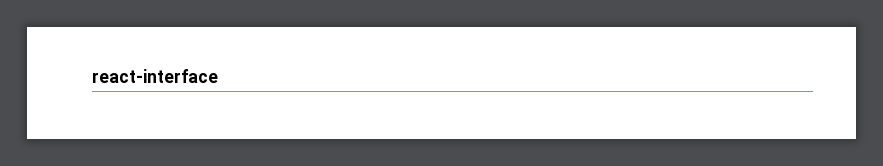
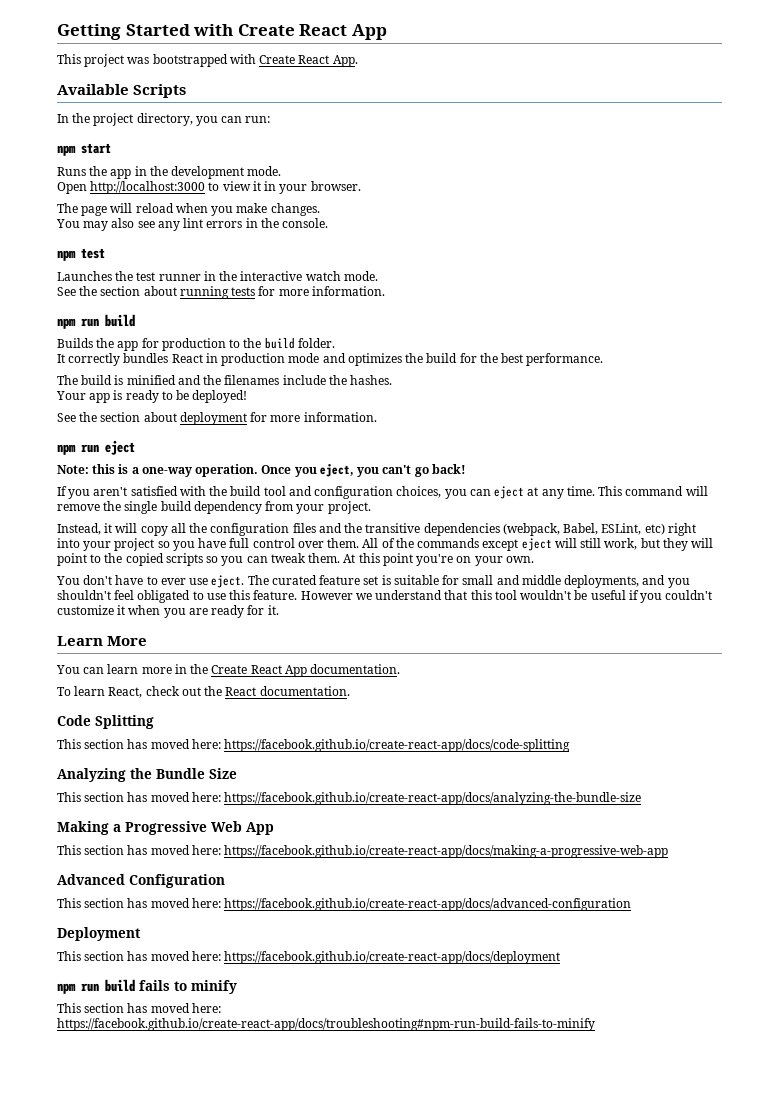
- react-interface
+ Getting Started with Create React App
+ This project was bootstrapped with Create React App.
+ Available Scripts
+ In the project directory, you can run:
+ npm start
+ Runs the app in the development mode.
+ Open http://localhost:3000 to view it in your browser.
+ The page will reload when you make changes.
+ You may also see any lint errors in the console.
+ npm test
+ Launches the test runner in the interactive watch mode.
+ See the section about running tests for more information.
+ npm run build
+ Builds the app for production to the build folder.
+ It correctly bundles React in production mode and optimizes the build for the best performance.
+ The build is minified and the filenames include the hashes.
+ Your app is ready to be deployed!
+ See the section about deployment for more information.
+ npm run eject
+ Note: this is a one-way operation. Once you eject, you can't go back!
+ If you aren't satisfied with the build tool and configuration choices, you can eject at any time. This command will remove the single build dependency from your project.
+ Instead, it will copy all the configuration files and the transitive dependencies (webpack, Babel, ESLint, etc) right into your project so you have full control over them. All of the commands except eject will still work, but they will point to the copied scripts so you can tweak them. At this point you're on your own.
+ You don't have to ever use eject. The curated feature set is suitable for small and middle deployments, and you shouldn't feel obligated to use this feature. However we understand that this tool wouldn't be useful if you couldn't customize it when you are ready for it.
+ Learn More
+ You can learn more in the Create React App documentation.
+ To learn React, check out the React documentation.
+ Code Splitting
+ This section has moved here: https://facebook.github.io/create-react-app/docs/code-splitting
+ Analyzing the Bundle Size
+ This section has moved here: https://facebook.github.io/create-react-app/docs/analyzing-the-bundle-size
+ Making a Progressive Web App
+ This section has moved here: https://facebook.github.io/create-react-app/docs/making-a-progressive-web-app
+ Advanced Configuration
+ This section has moved here: https://facebook.github.io/create-react-app/docs/advanced-configuration
+ Deployment
+ This section has moved here: https://facebook.github.io/create-react-app/docs/deployment
+ npm run build fails to minify
+ This section has moved here: https://facebook.github.io/create-react-app/docs/troubleshooting#npm-run-build-fails-to-minify

